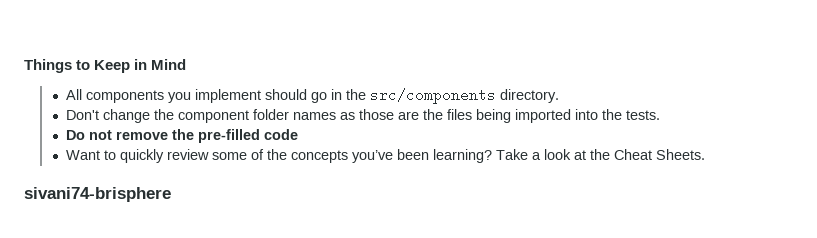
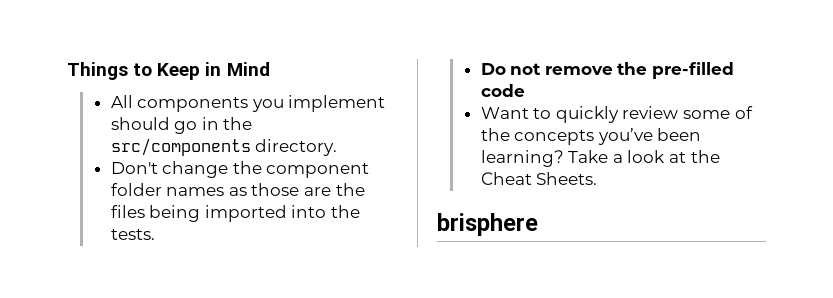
- sivani74-brisphere
+ brisphere

